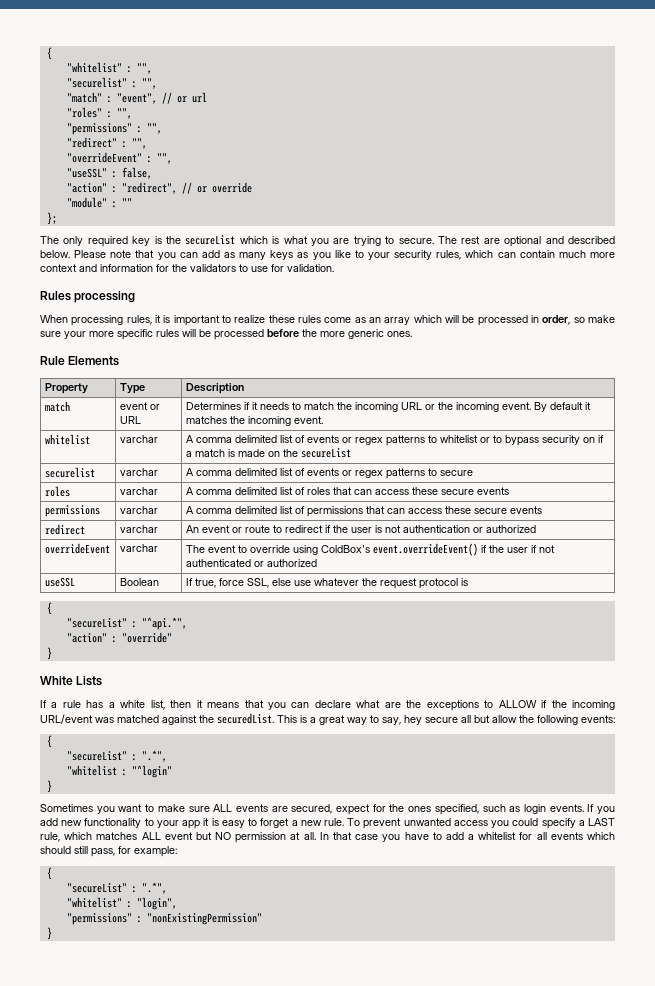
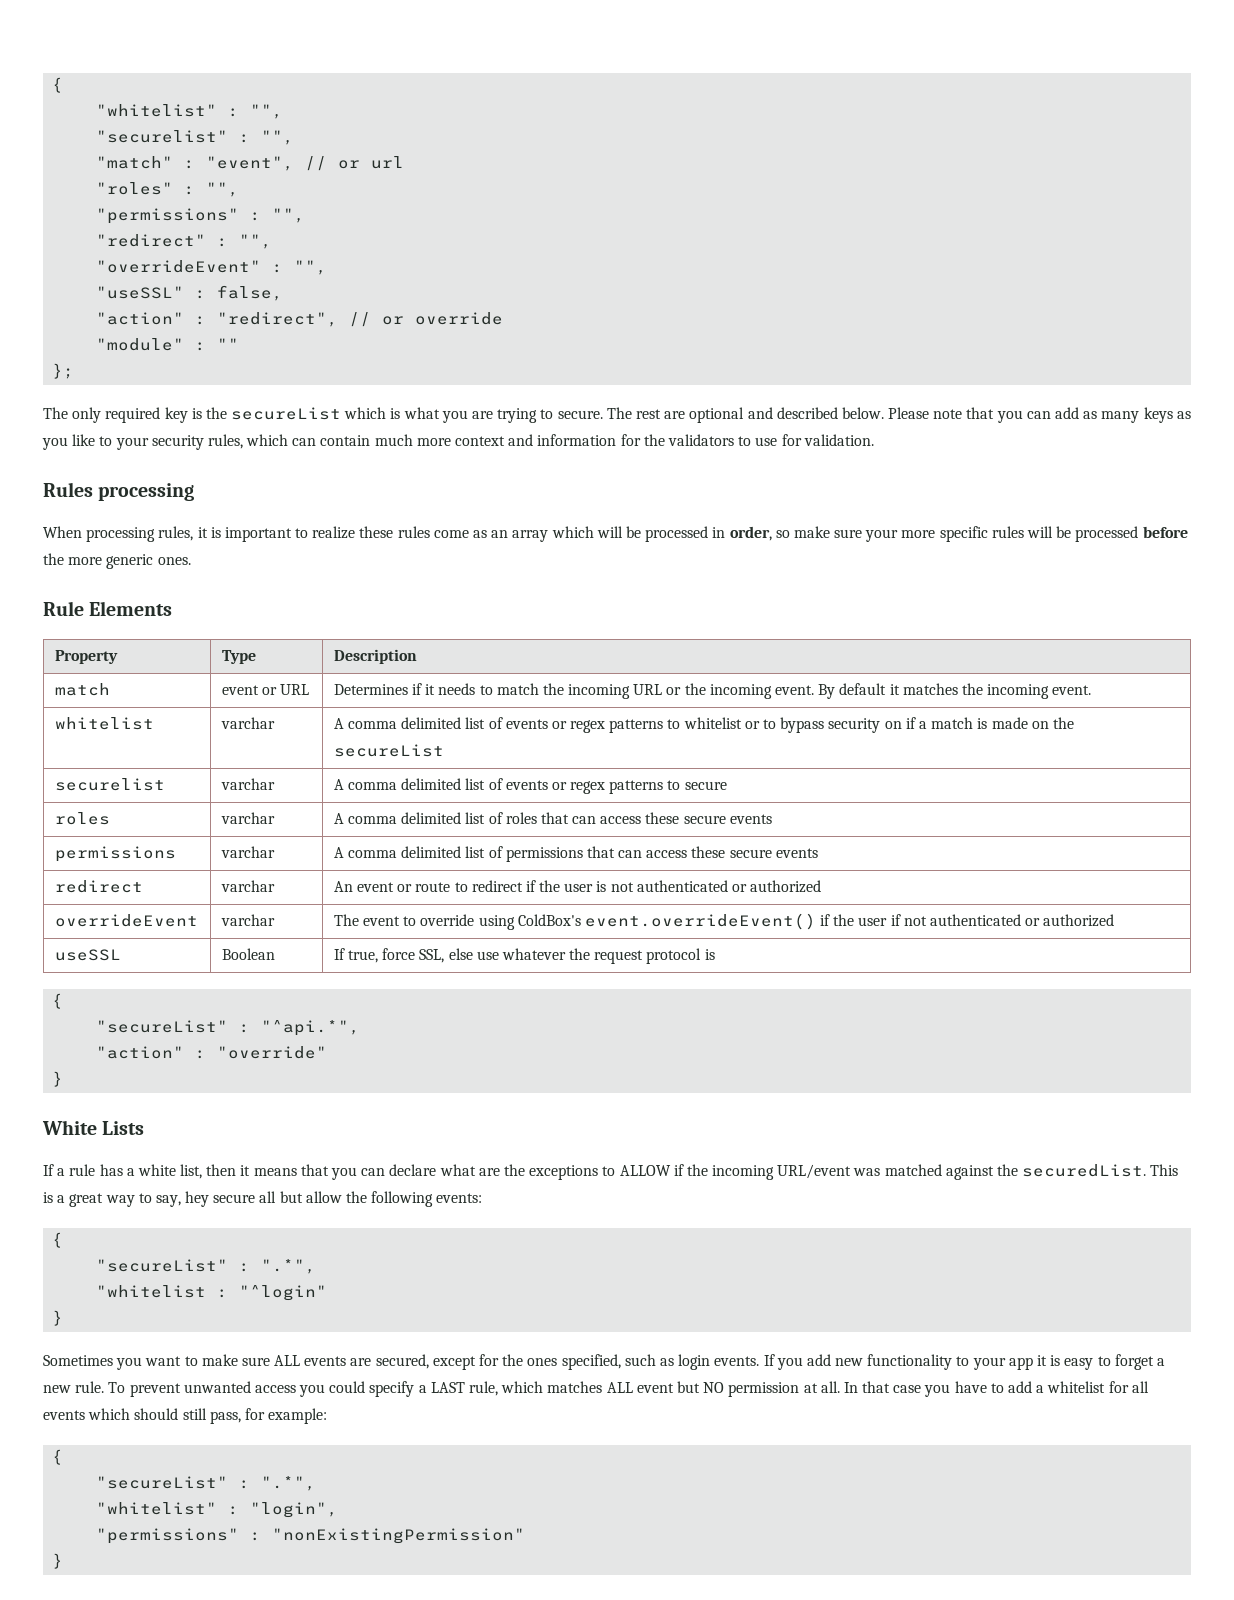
- redirect | varchar | An event or route to redirect if the user is not authentication or authorized
+ redirect | varchar | An event or route to redirect if the user is not authenticated or authorized
- Sometimes you want to make sure ALL events are secured, expect for the ones specified, such as login events.
+ Sometimes you want to make sure ALL events are secured, except for the ones specified, such as login events.

